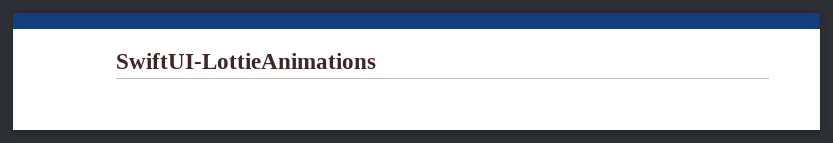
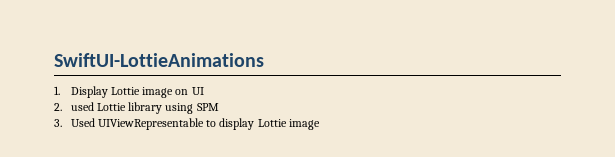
+ 1. Display Lottie image on UI
+ 2. used Lottie library using SPM
+ 3. Used UIViewRepresentable to display Lottie image

